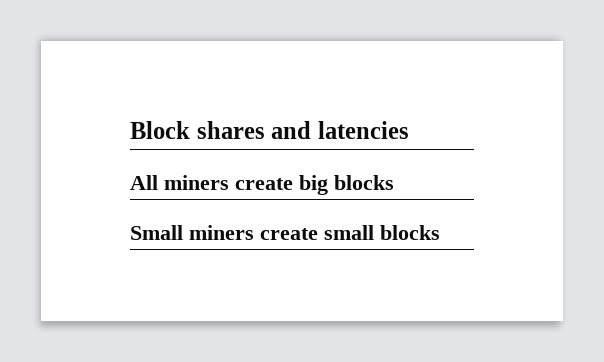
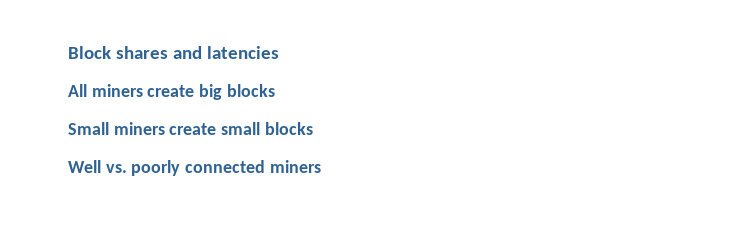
+ Well vs. poorly connected miners

